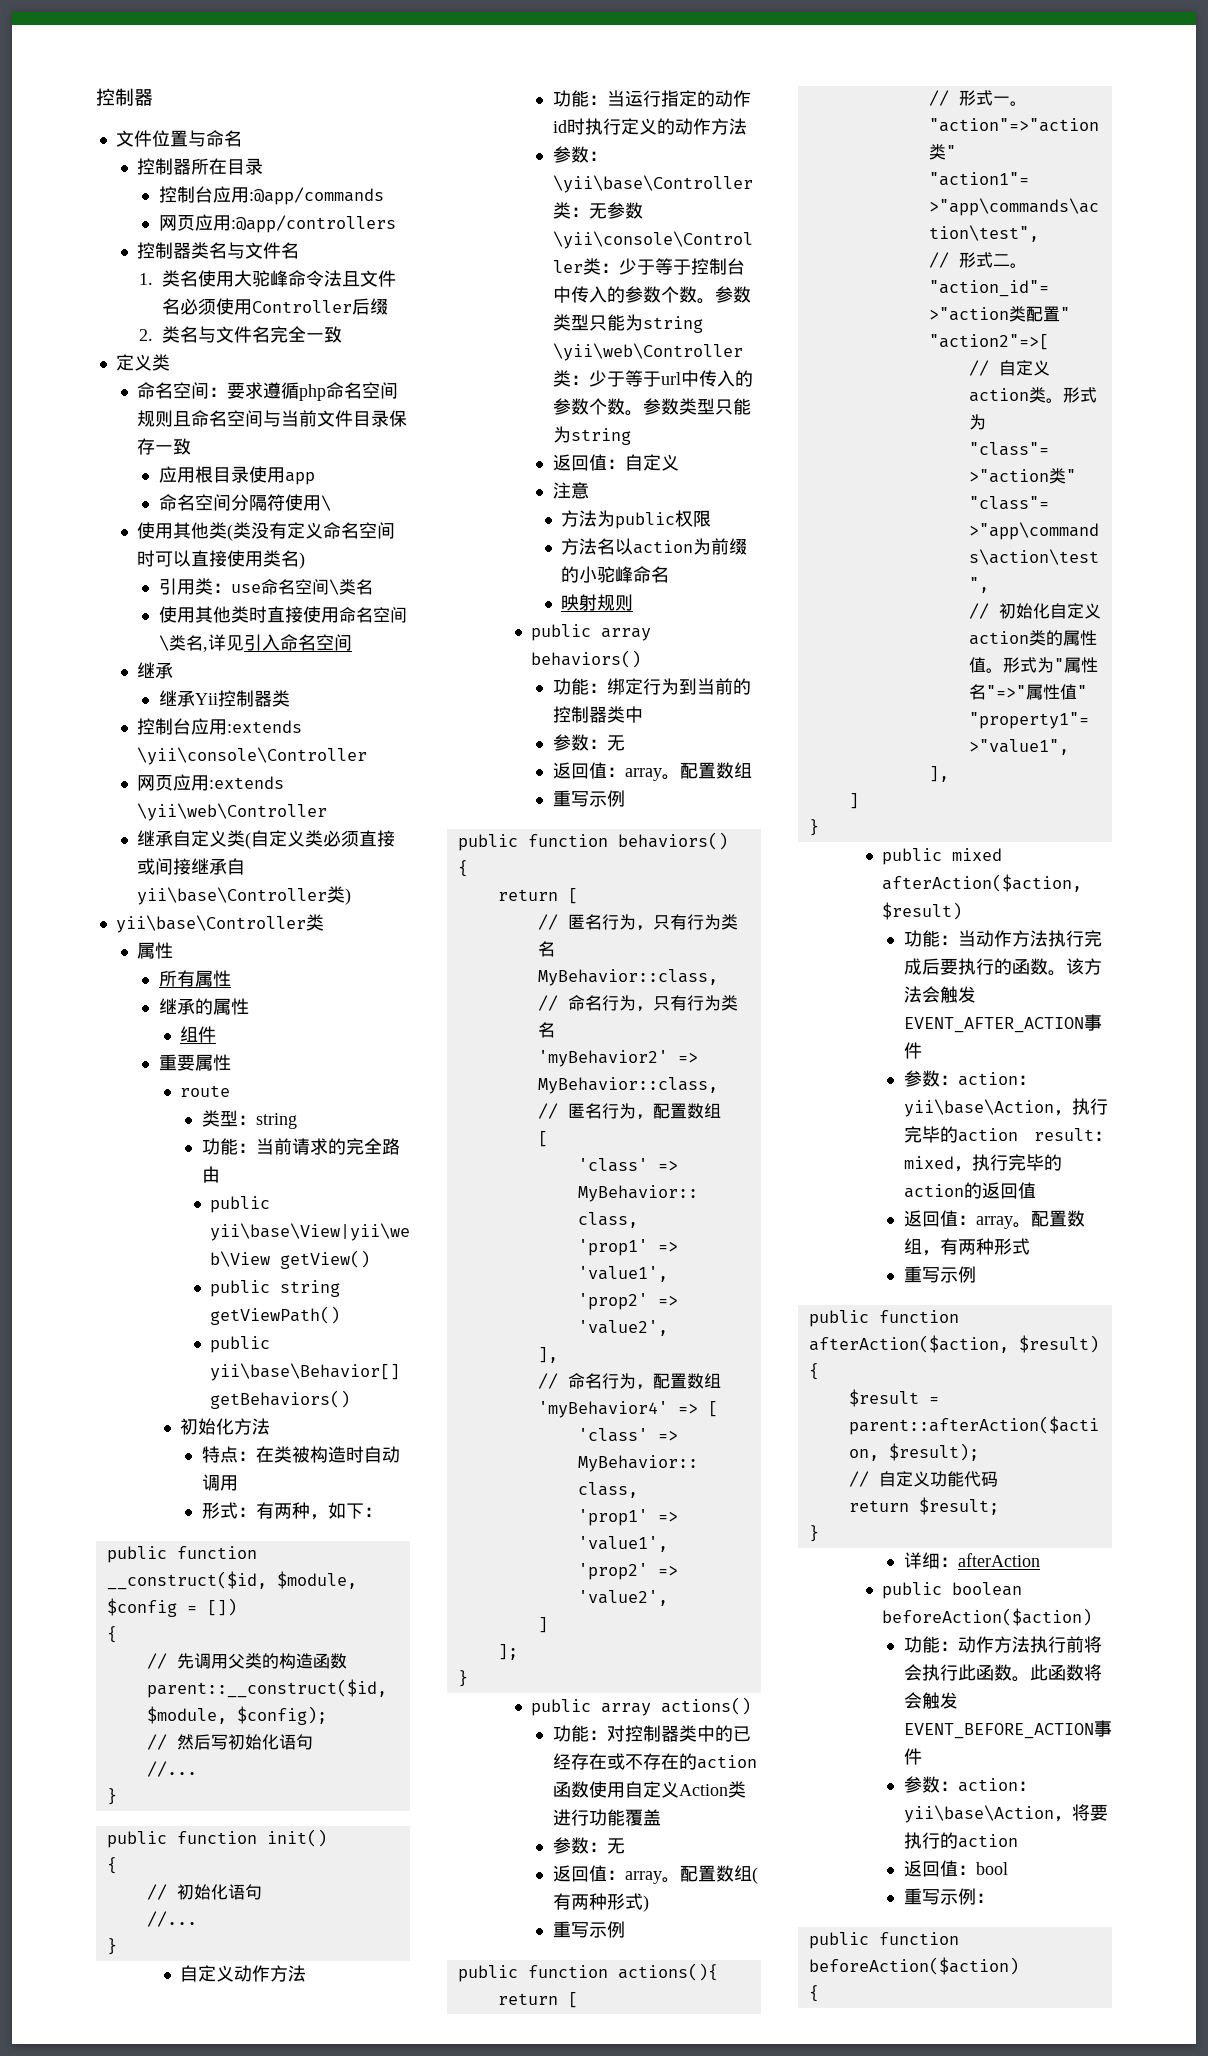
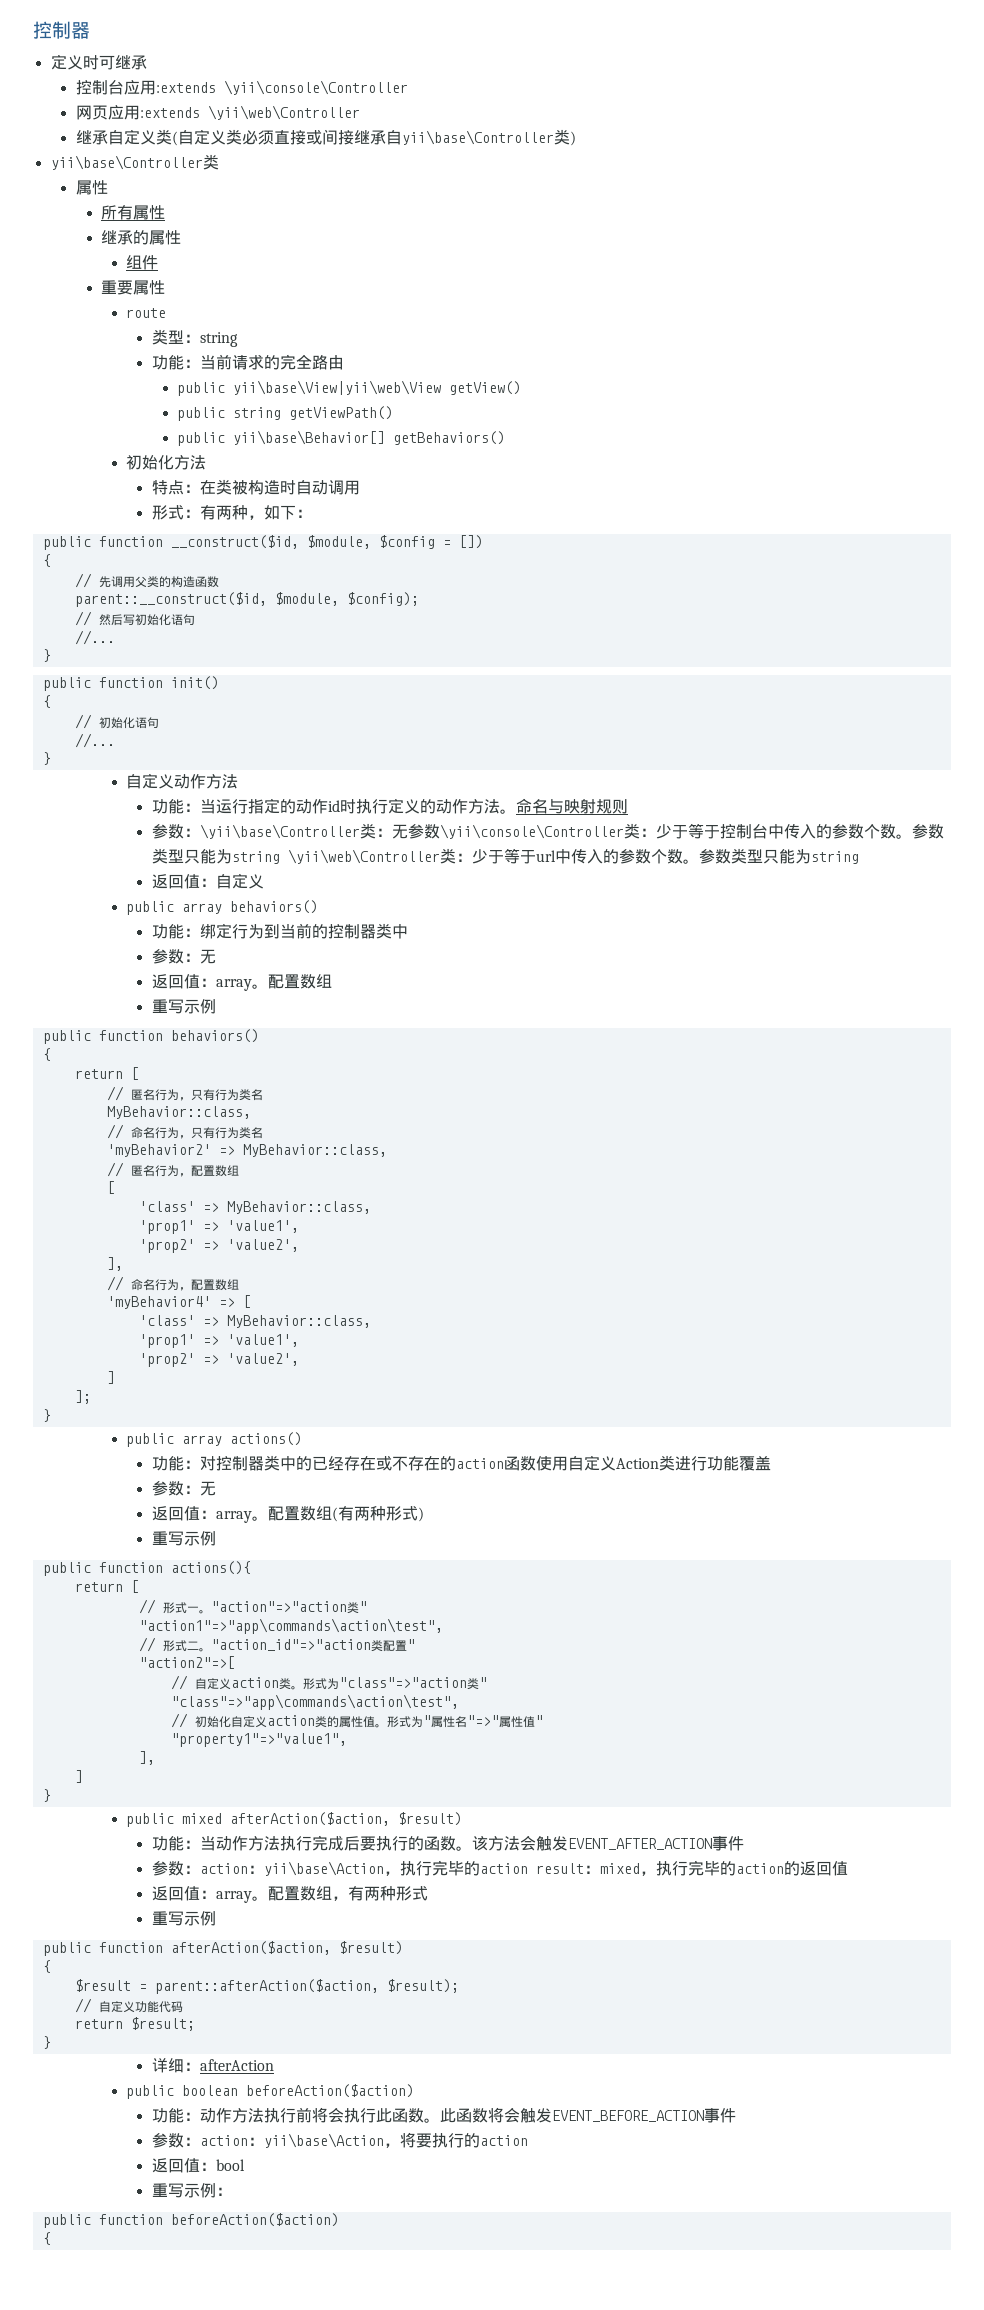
- 文件位置与命名
- 控制器所在目录
- 控制台应用:@app/commands
- 网页应用:@app/controllers
- 控制器类名与文件名
- 1.类名使用大驼峰命令法且文件名必须使用Controller后缀
- 2.类名与文件名完全一致
- 定义类
- 命名空间：要求遵循php命名空间规则且命名空间与当前文件目录保存一致
- 应用根目录使用app
- 命名空间分隔符使用\
- 使用其他类(类没有定义命名空间时可以直接使用类名)
- 引用类：use命名空间\类名
- 使用其他类时直接使用命名空间\类名,详见引入命名空间
- 继承
- 继承Yii控制器类
+ 定义时可继承
- 功能：当运行指定的动作id时执行定义的动作方法
+ 功能：当运行指定的动作id时执行定义的动作方法。命名与映射规则
- 注意
- 方法为public权限
- 方法名以action为前缀的小驼峰命名
- 映射规则

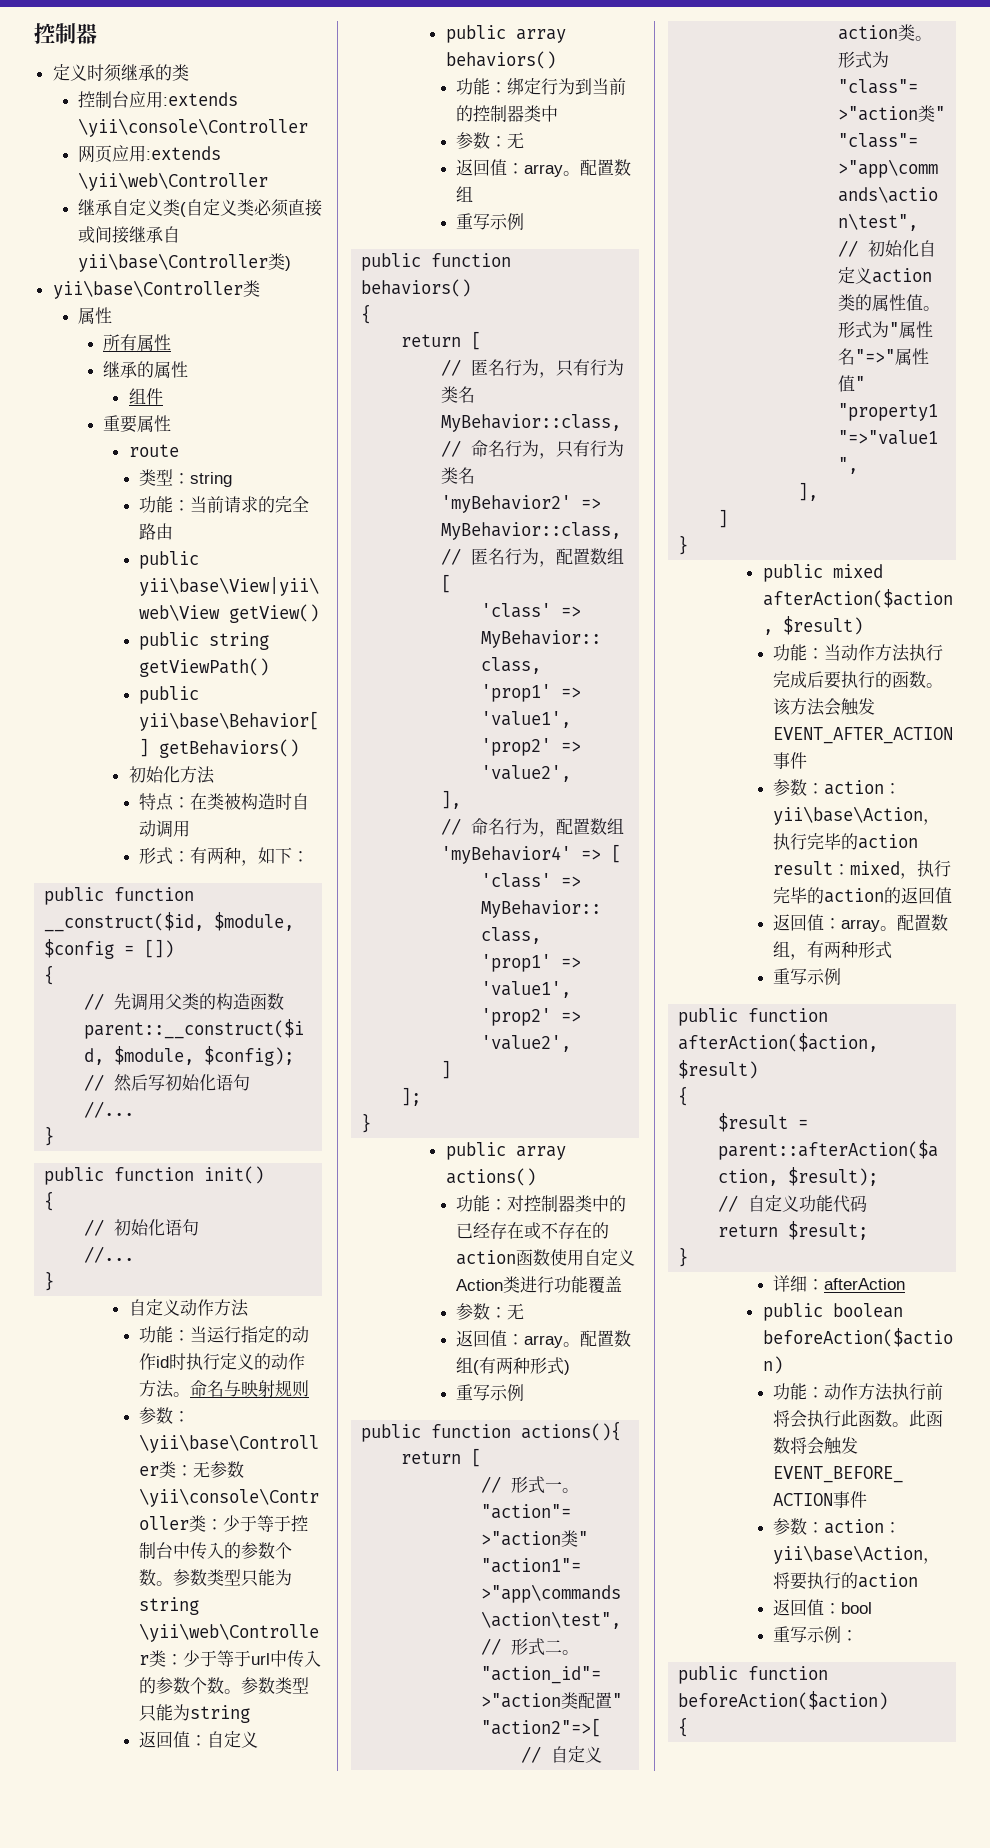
- 定义时可继承
+ 定义时须继承的类

